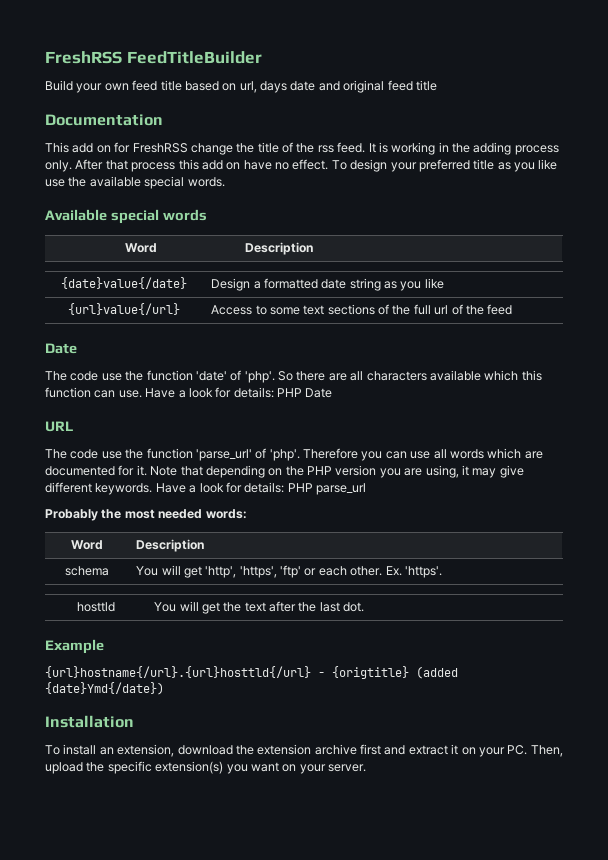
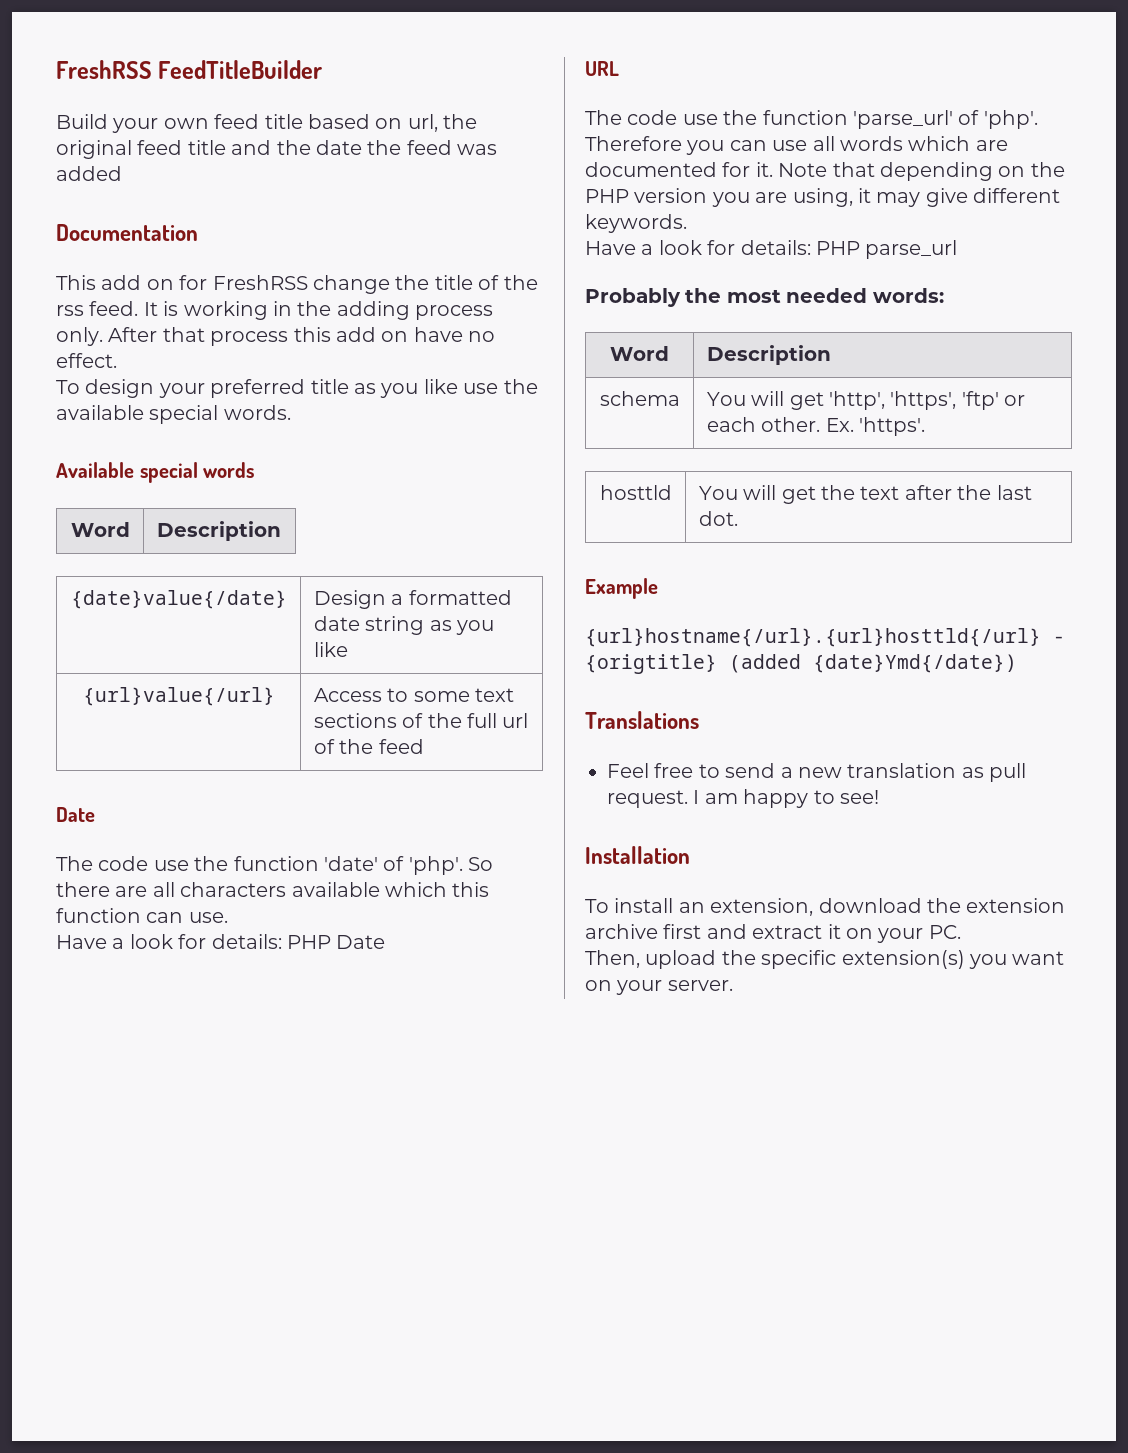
- Build your own feed title based on url, days date and original feed title
+ Build your own feed title based on url, the original feed title and the date the feed was added
- After that process this add on have no effect. To design your preferred title as you like use the available special words.
+ After that process this add on have no effect.
+ To design your preferred title as you like use the available special words.
- So there are all characters available which this function can use. Have a look for details: PHP Date
+ So there are all characters available which this function can use.
+ Have a look for details: PHP Date
- Note that depending on the PHP version you are using, it may give different keywords. Have a look for details: PHP parse_url
+ Note that depending on the PHP version you are using, it may give different keywords.
+ Have a look for details: PHP parse_url
+ Translations
+ Feel free to send a new translation as pull request. I am happy to see!
- To install an extension, download the extension archive first and extract it on your PC. Then, upload the specific extension(s) you want on your server.
+ To install an extension, download the extension archive first and extract it on your PC.
+ Then, upload the specific extension(s) you want on your server.

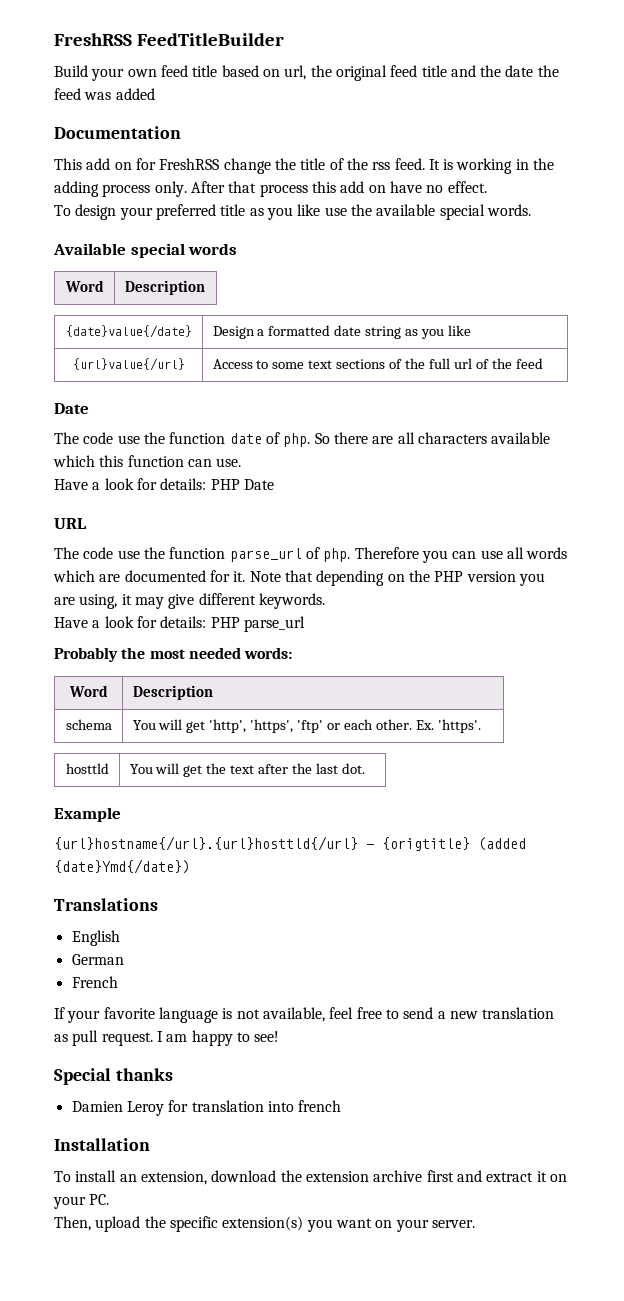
- The code use the function 'date' of 'php'.
+ The code use the function date of php.
- The code use the function 'parse_url' of 'php'.
+ The code use the function parse_url of php.
- Feel free to send a new translation as pull request.
+ English
+ German
+ French
+ If your favorite language is not available, feel free to send a new translation as pull request.
+ Special thanks
+ Damien Leroy for translation into french

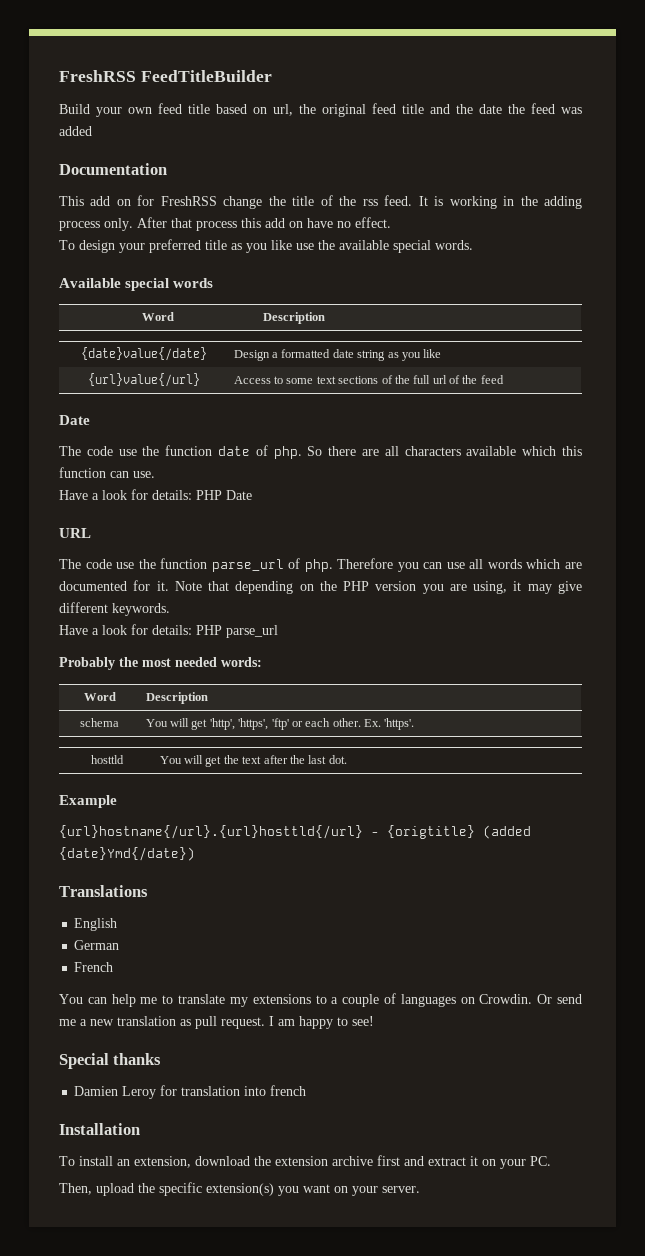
- If your favorite language is not available, feel free to send a new translation as pull request.
+ You can help me to translate my extensions to a couple of languages on Crowdin. Or send me a new translation as pull request.

